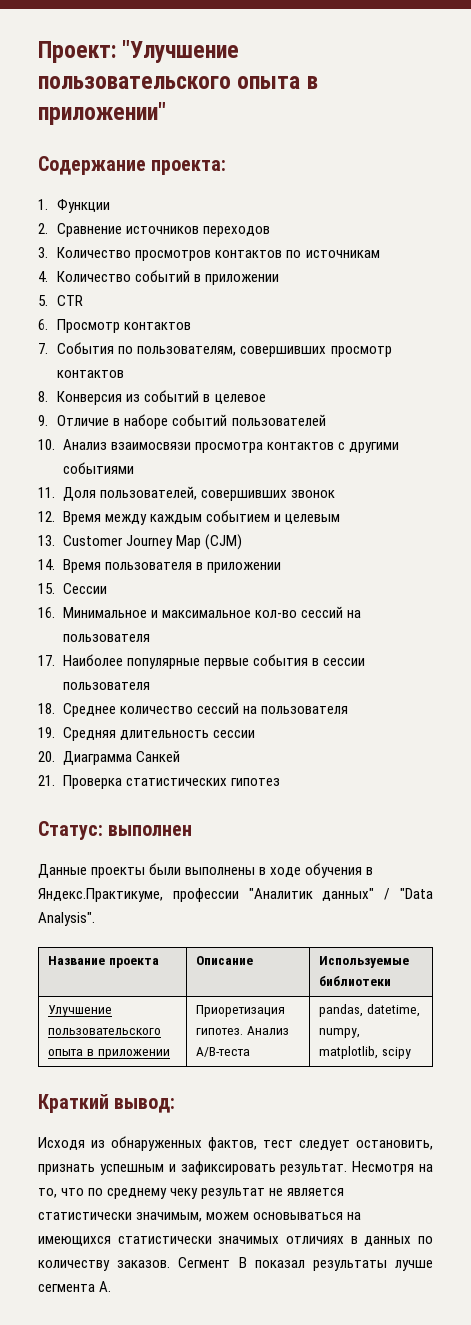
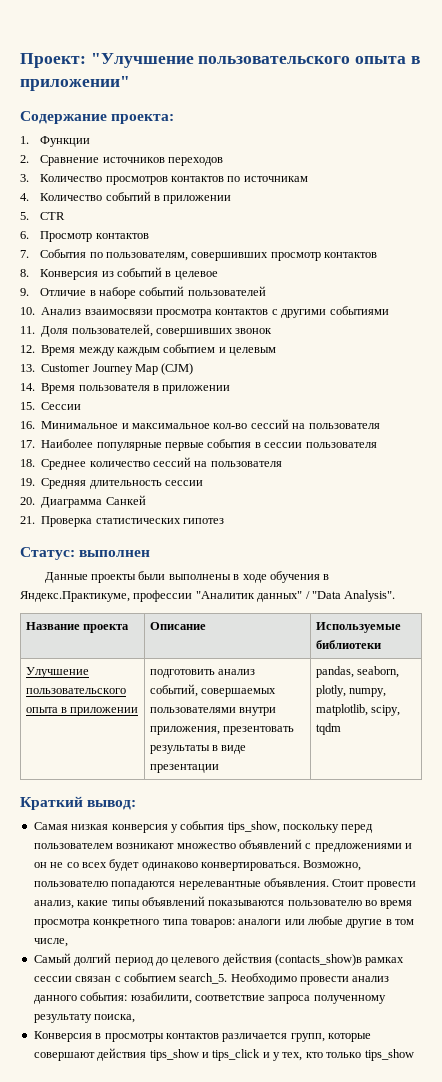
- Улучшение пользовательского опыта в приложении | Приоретизация гипотез. Анализ A/B-теста | pandas, datetime, numpy, matplotlib, scipy
+ Улучшение пользовательского опыта в приложении | подготовить анализ событий, совершаемых пользователями внутри приложения, презентовать результаты в виде презентации | pandas, seaborn, plotly, numpy, matplotlib, scipy, tqdm
  Краткий вывод:
- Исходя из обнаруженных фактов, тест следует остановить, признать успешным и зафиксировать результат. Несмотря на то, что по среднему чеку результат не является статистически значимым, можем основываться на имеющихся статистически значимых отличиях в данных по количеству заказов. Сегмент B показал результаты лучше сегмента A.
+ Самая низкая конверсия у события tips_show, поскольку перед пользователем возникают множество объявлений с предложениями и он не со всех будет одинаково конвертироваться. Возможно, пользователю попадаются нерелевантные объявления. Стоит провести анализ, какие типы объявлений показываются пользователю во время просмотра конкретного типа товаров: аналоги или любые другие в том числе,
+ Самый долгий период до целевого действия (contacts_show)в рамках сессии связан с событием search_5. Необходимо провести анализ данного события: юзабилити, соответствие запроса полученному результату поиска,
+ Конверсия в просмотры контактов различается групп, которые совершают действия tips_show и tips_click и у тех, кто только tips_show

